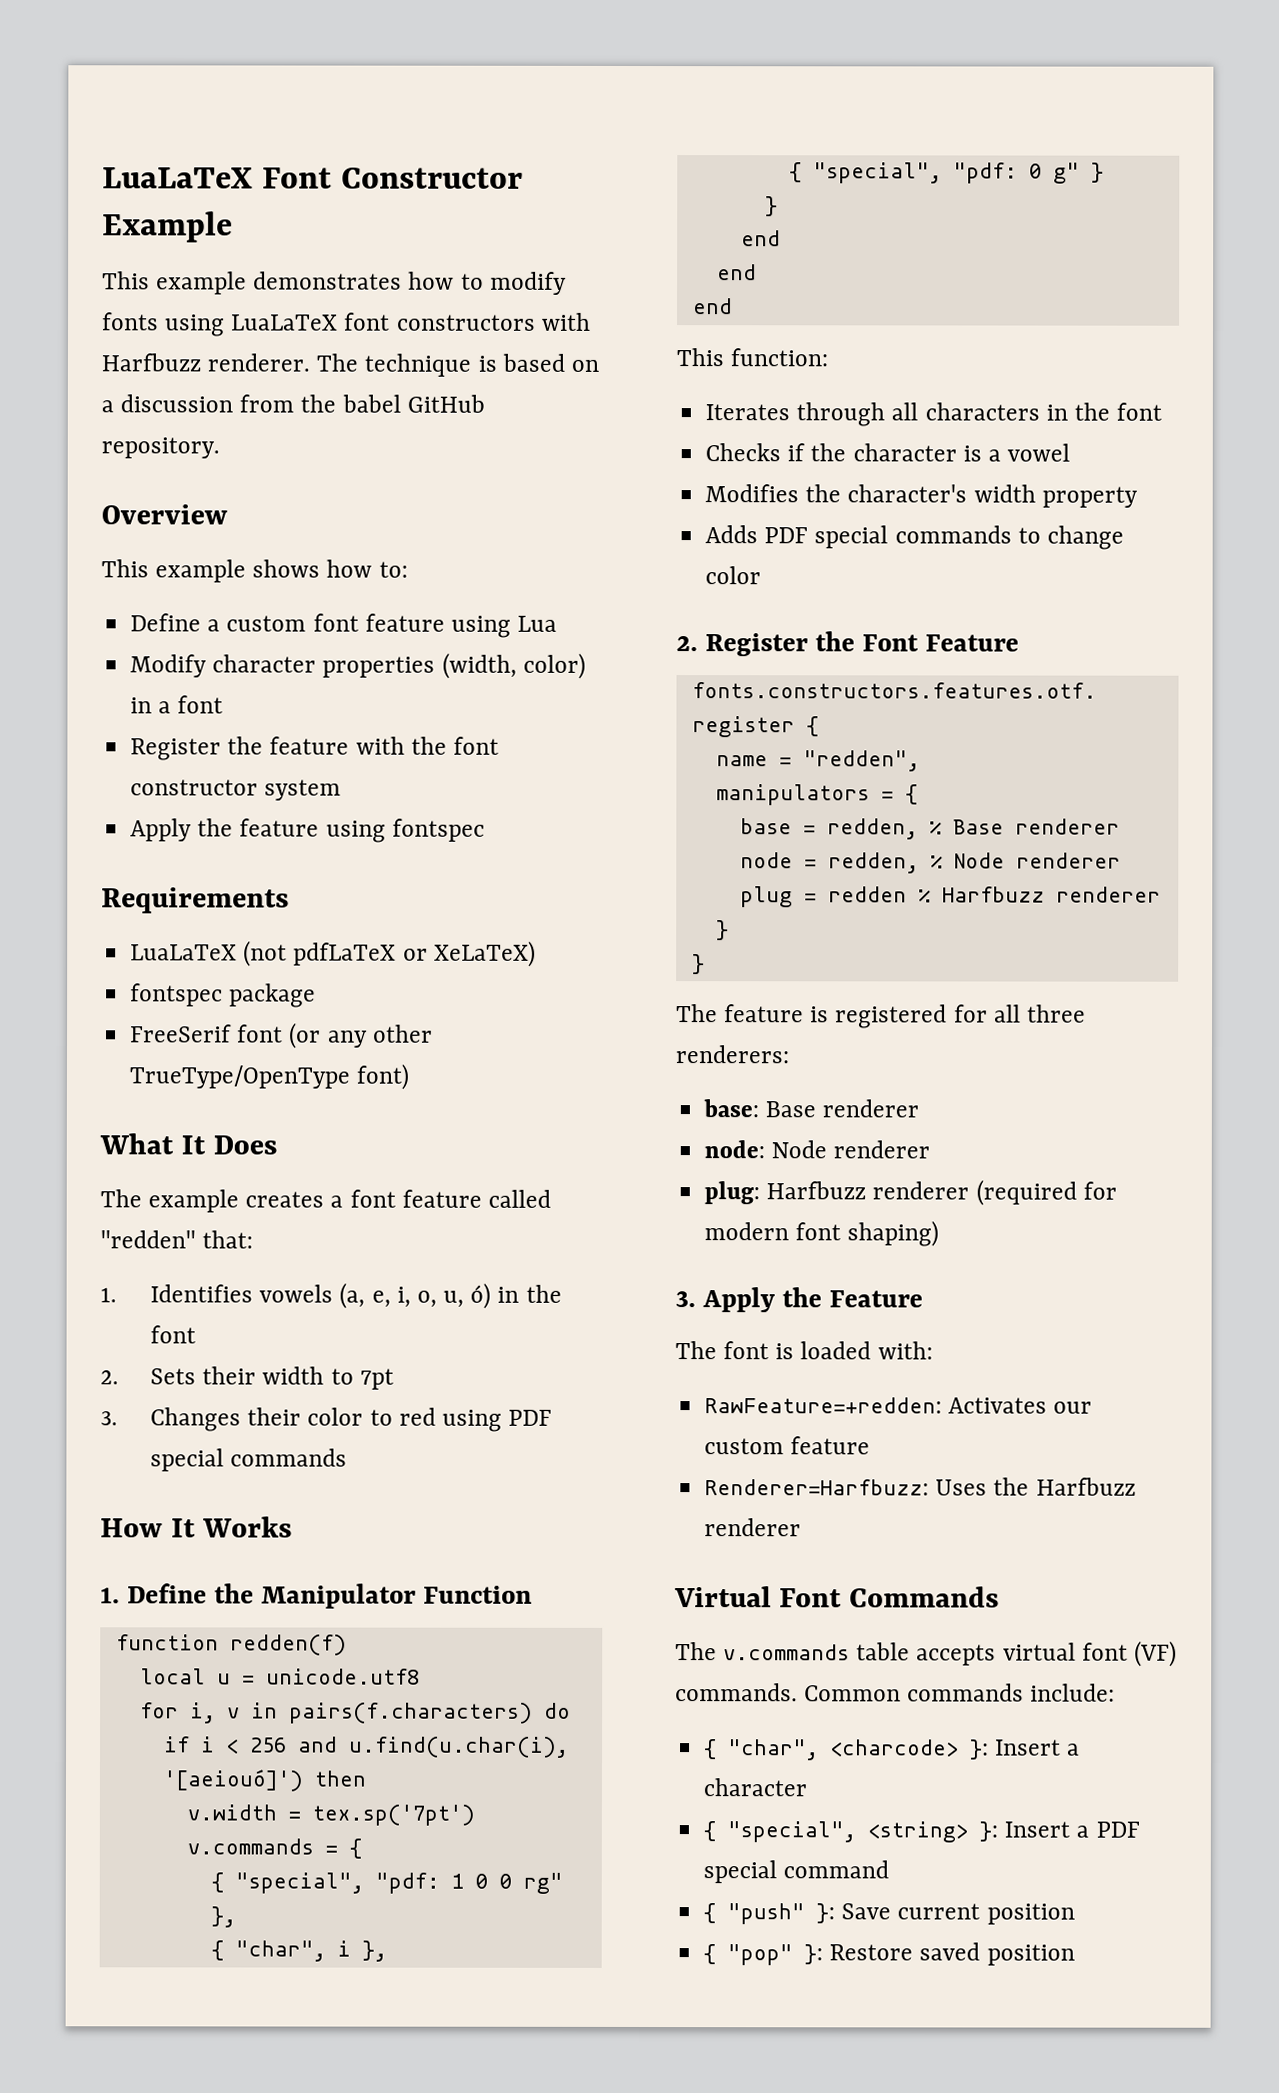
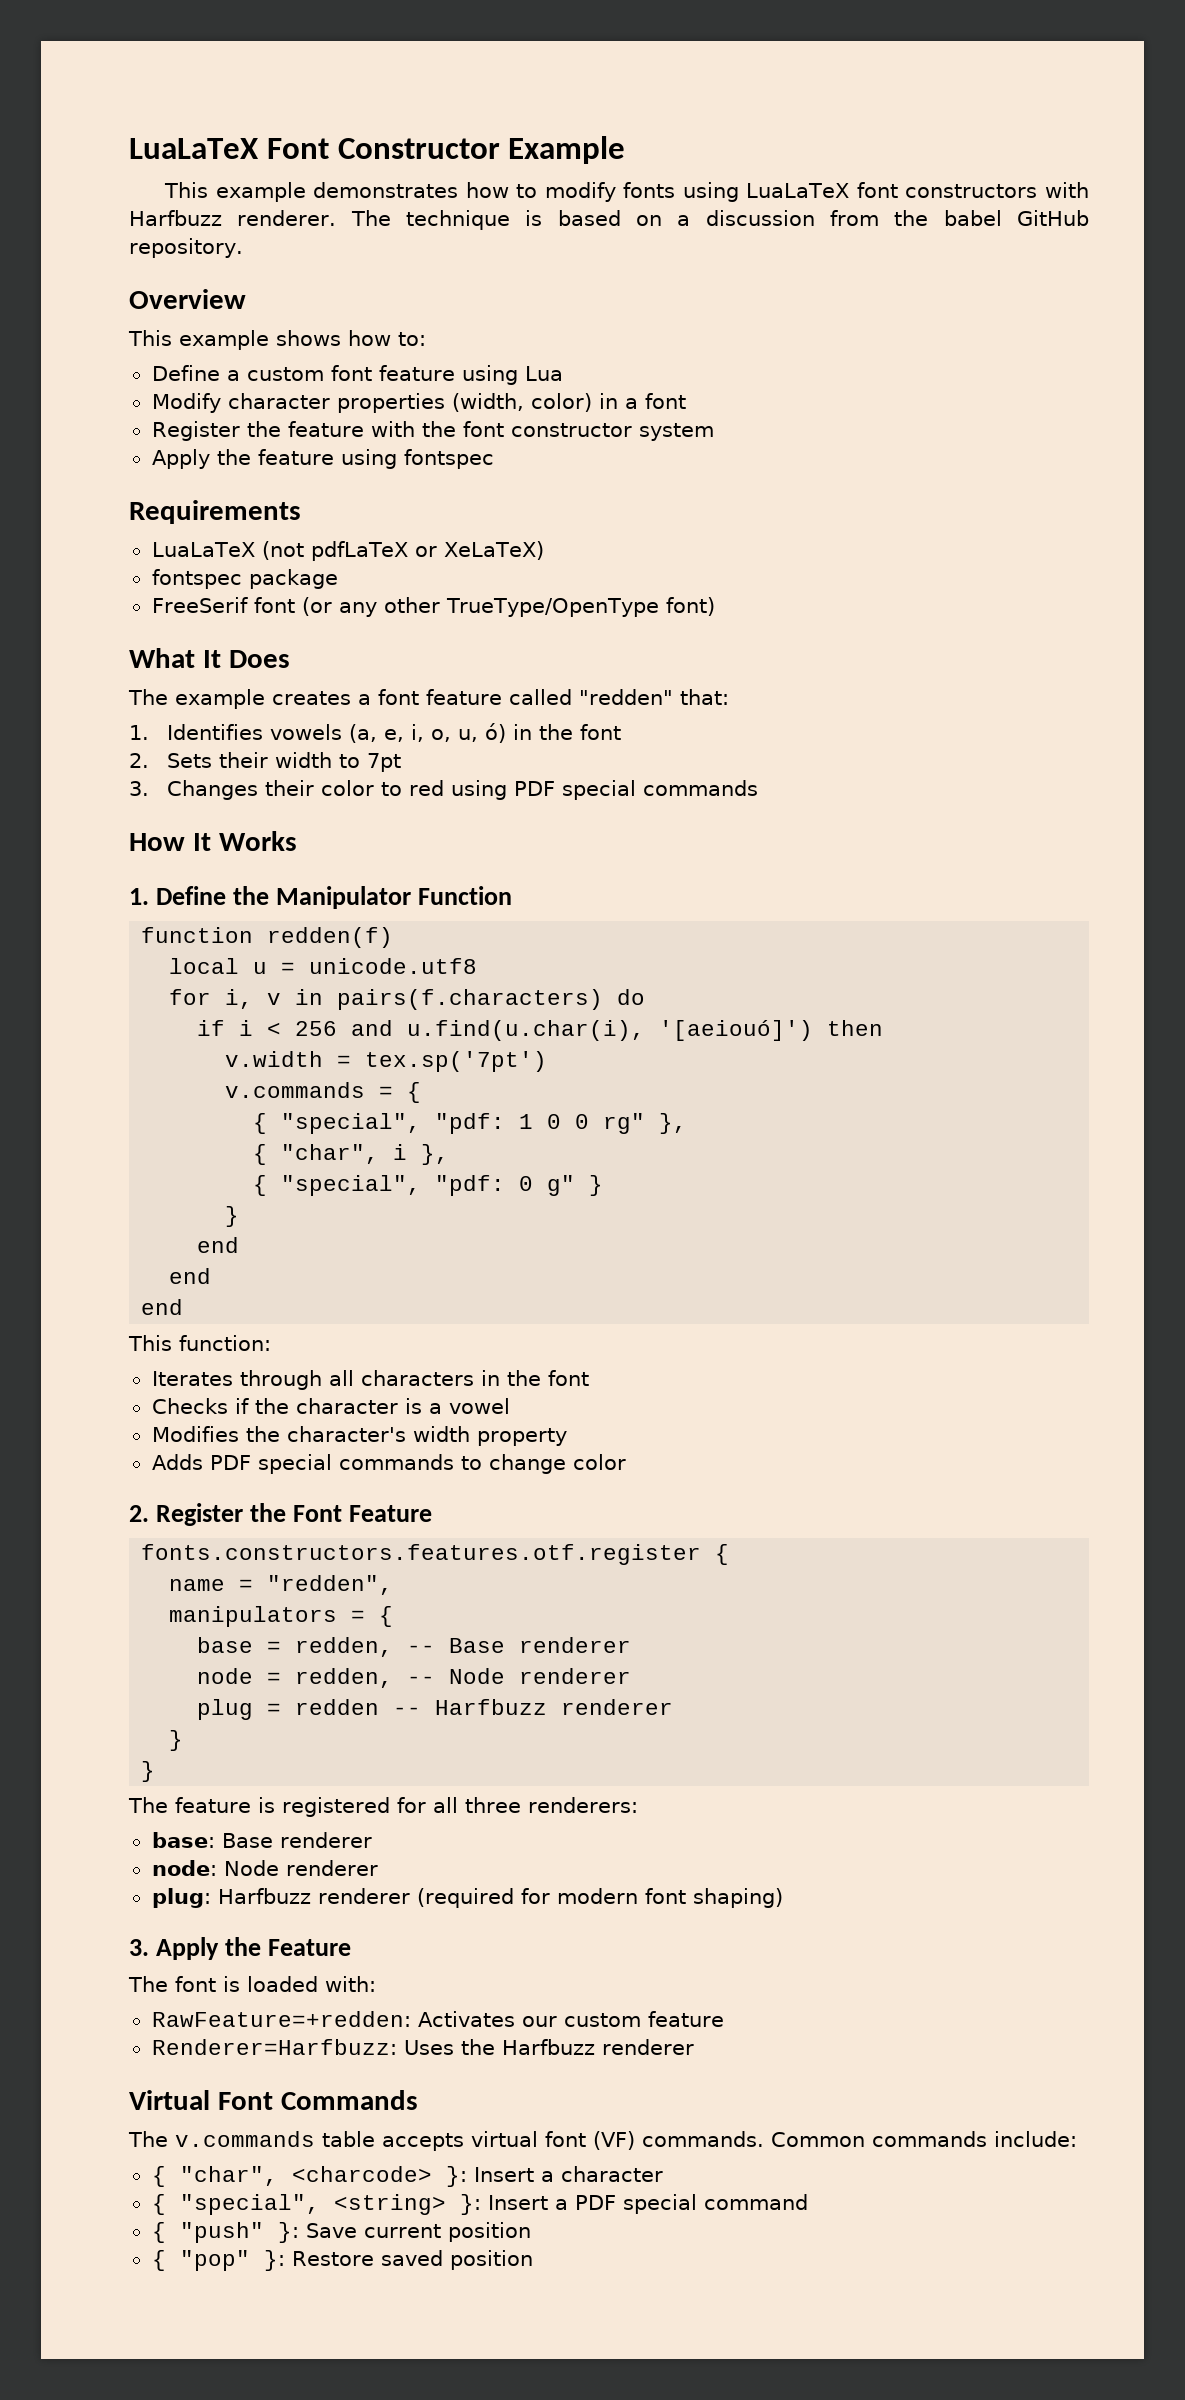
- base = redden, % Base renderer
+ base = redden, -- Base renderer
- node = redden, % Node renderer
+ node = redden, -- Node renderer
- plug = redden % Harfbuzz renderer
+ plug = redden -- Harfbuzz renderer

